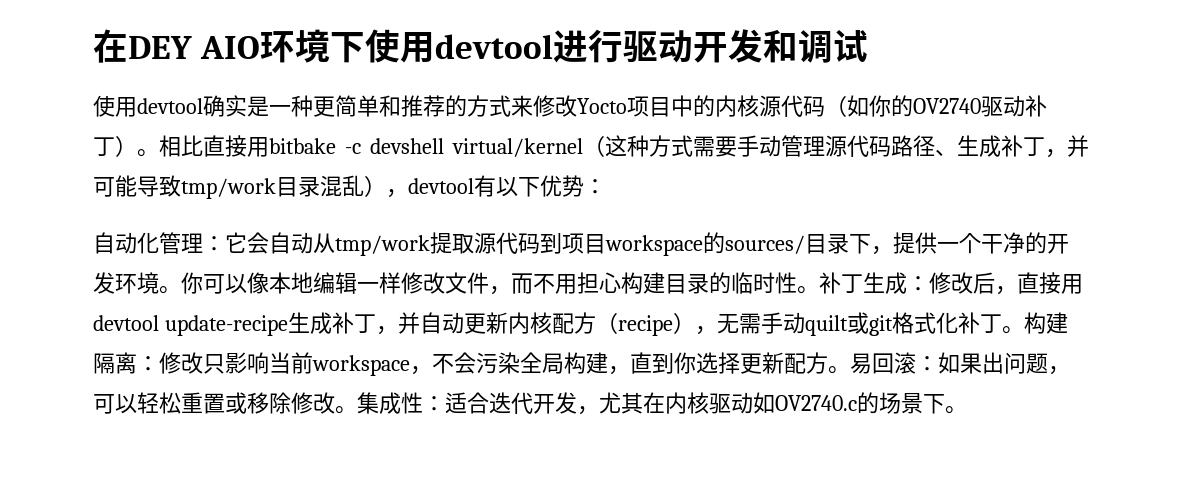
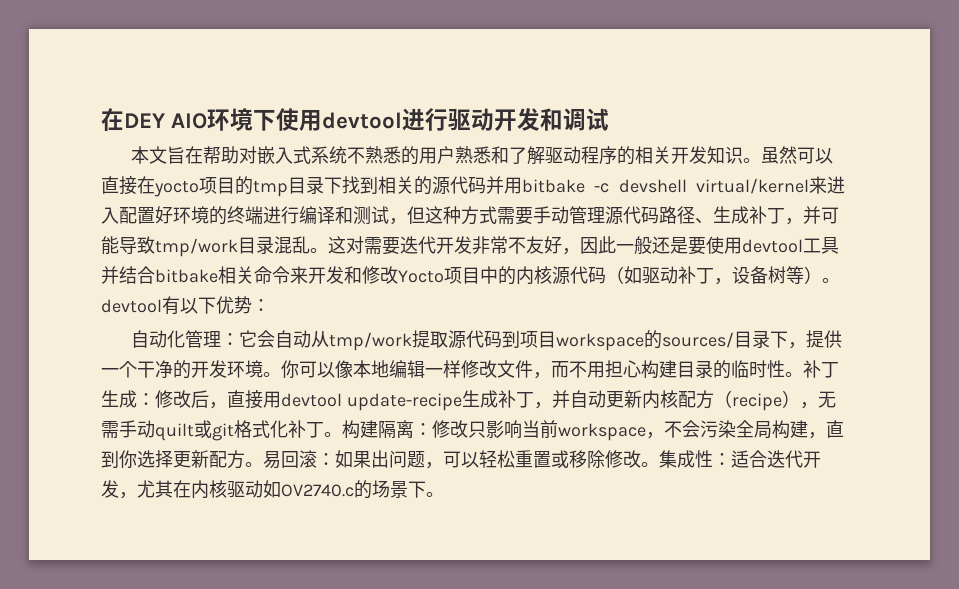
- 使用devtool确实是一种更简单和推荐的方式来修改Yocto项目中的内核源代码（如你的OV2740驱动补丁）。相比直接用bitbake -c devshell virtual/kernel（这种方式需要手动管理源代码路径、生成补丁，并可能导致tmp/work目录混乱），devtool有以下优势：
+ 本文旨在帮助对嵌入式系统不熟悉的用户熟悉和了解驱动程序的相关开发知识。虽然可以直接在yocto项目的tmp目录下找到相关的源代码并用bitbake -c devshell virtual/kernel来进入配置好环境的终端进行编译和测试，但这种方式需要手动管理源代码路径、生成补丁，并可能导致tmp/work目录混乱。这对需要迭代开发非常不友好，因此一般还是要使用devtool工具并结合bitbake相关命令来开发和修改Yocto项目中的内核源代码（如驱动补丁，设备树等）。devtool有以下优势：

